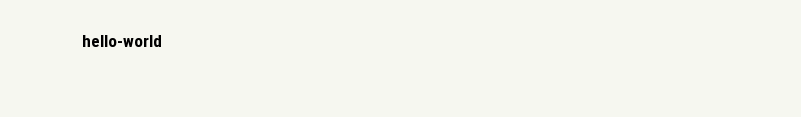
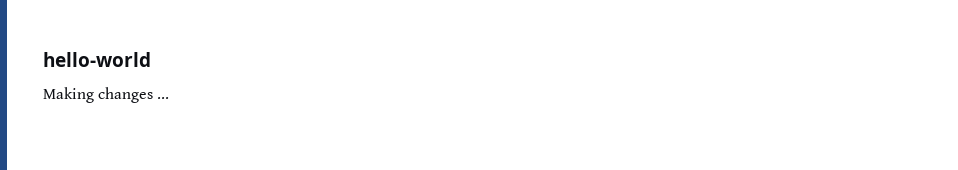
+ Making changes ...

